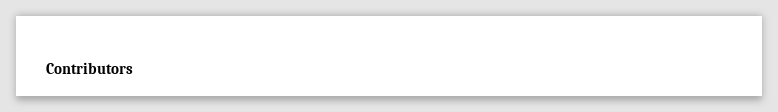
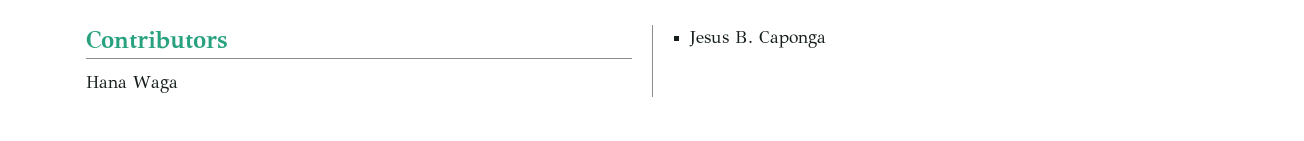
+ Hana Waga
+ Jesus B. Caponga

